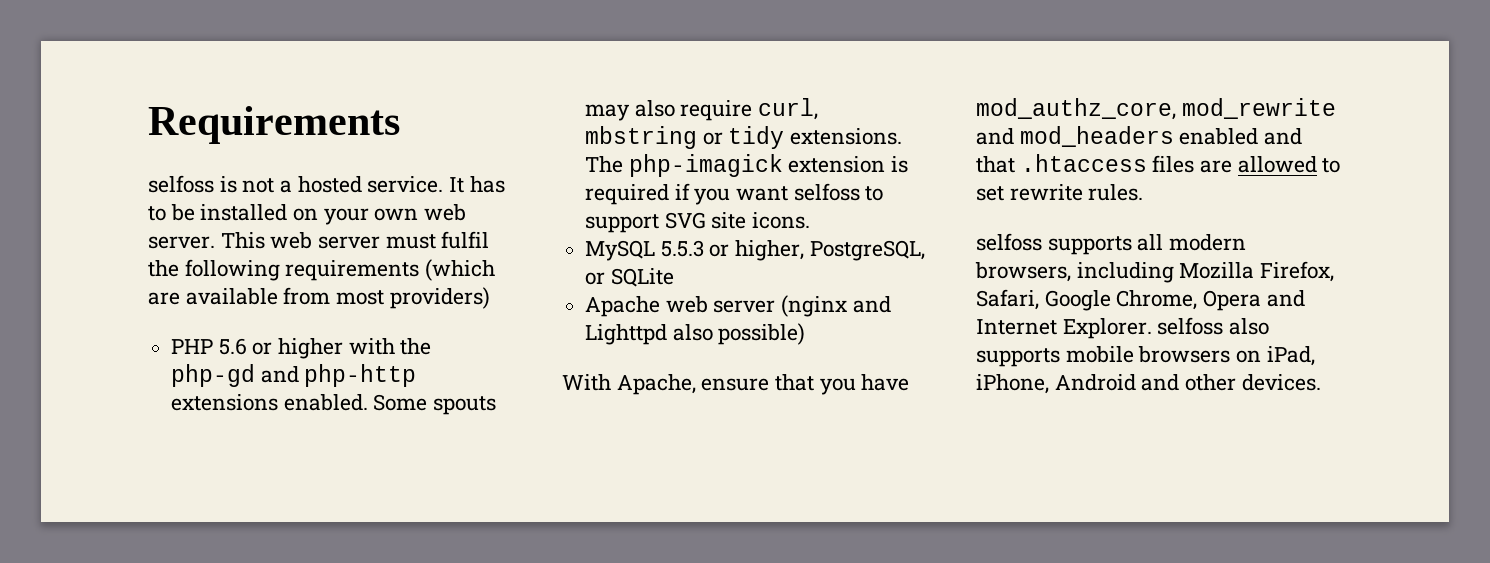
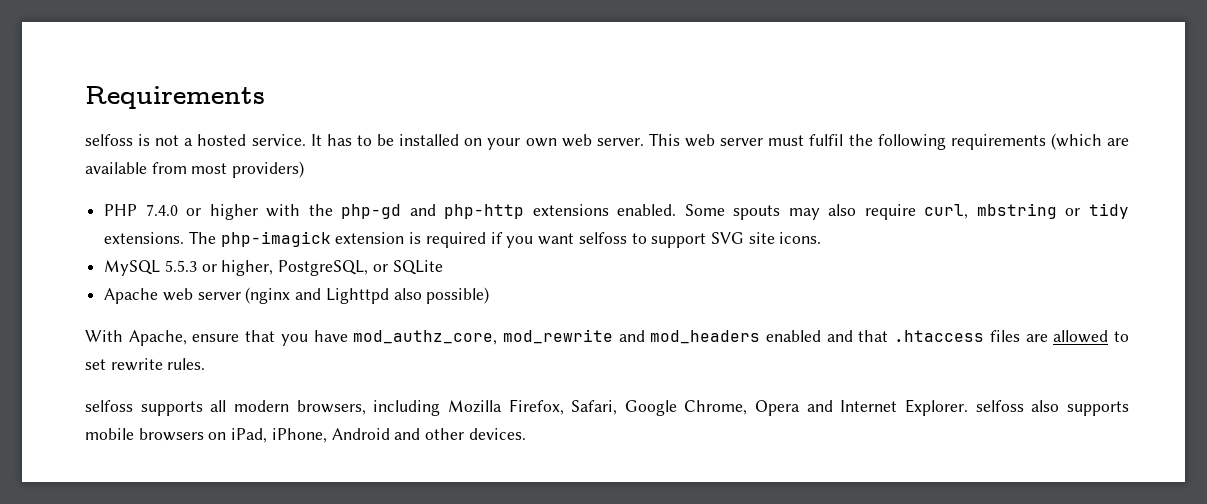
- PHP 5.6 or higher with the php-gd and php-http extensions enabled.
+ PHP 7.4.0 or higher with the php-gd and php-http extensions enabled.

